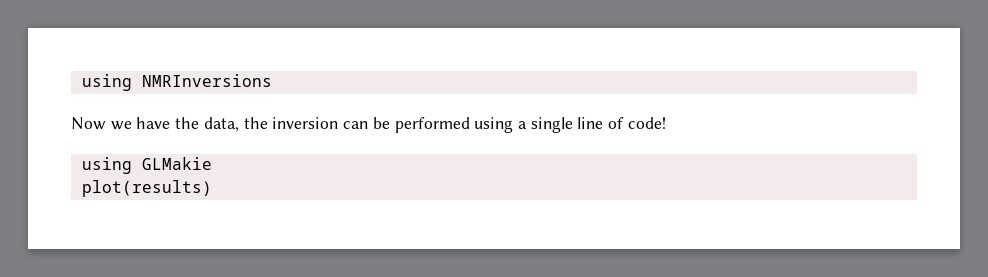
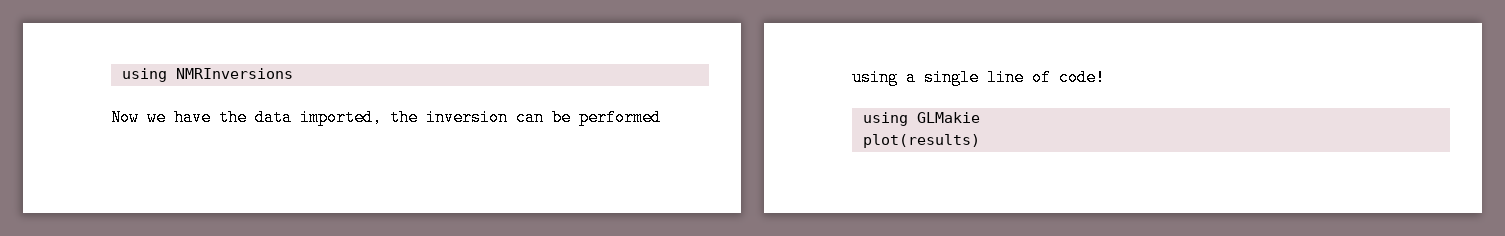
- Now we have the data, the inversion can be performed using a single line of code!
+ Now we have the data imported, the inversion can be performed using a single line of code!

